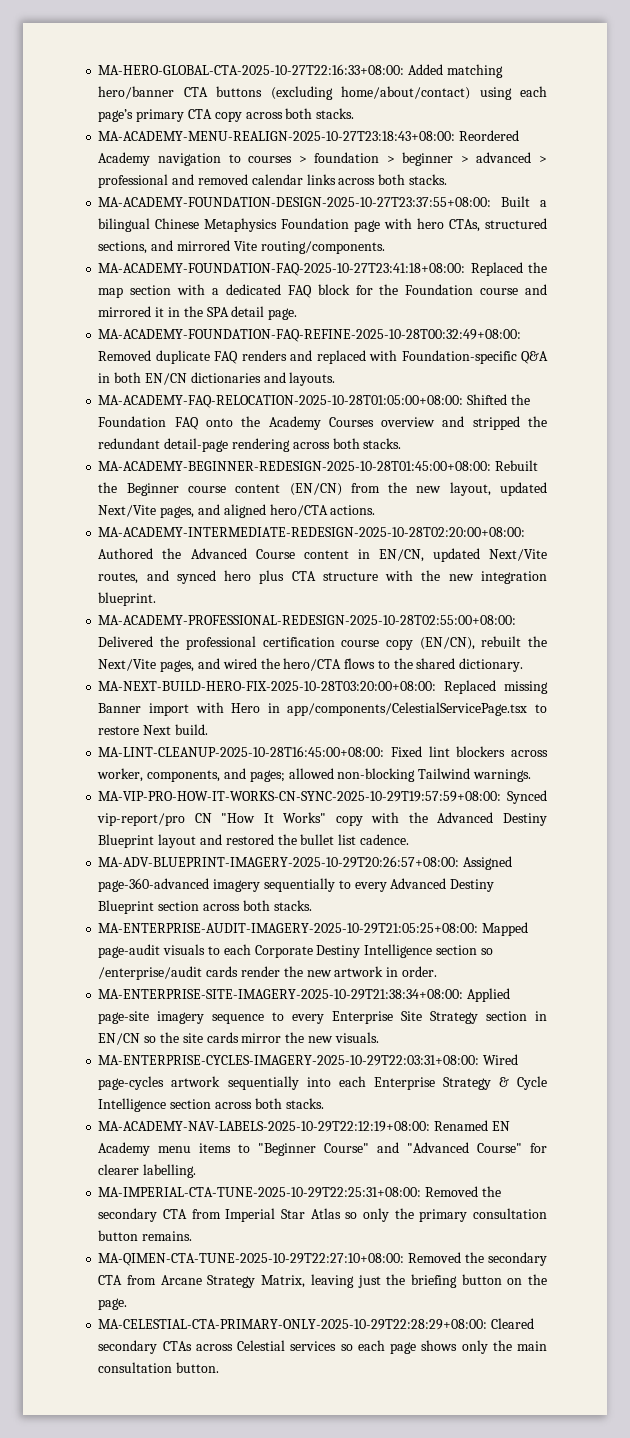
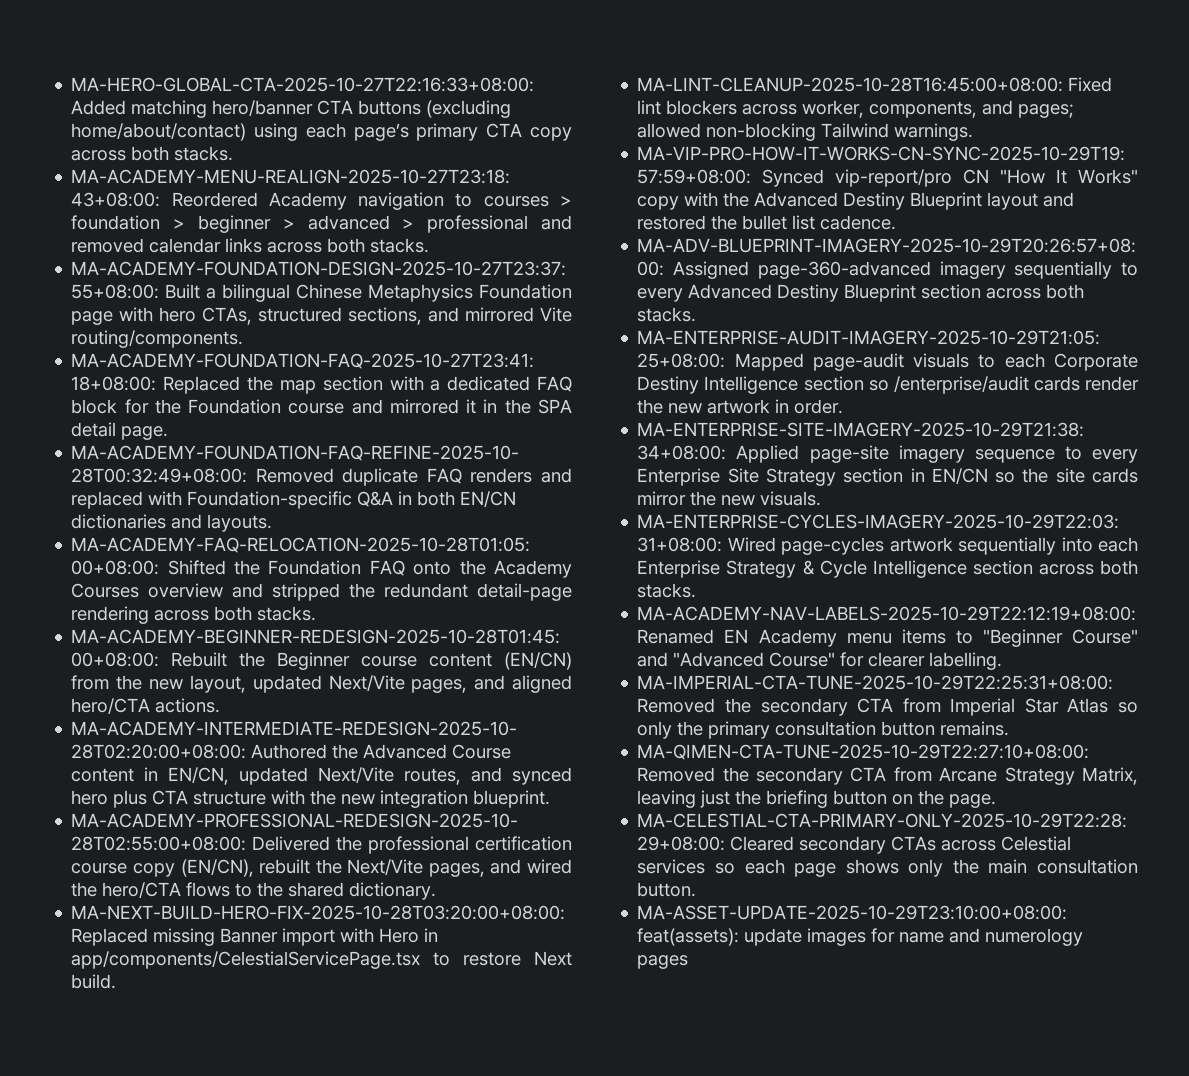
+ MA-ASSET-UPDATE-2025-10-29T23:10:00+08:00: feat(assets): update images for name and numerology pages

